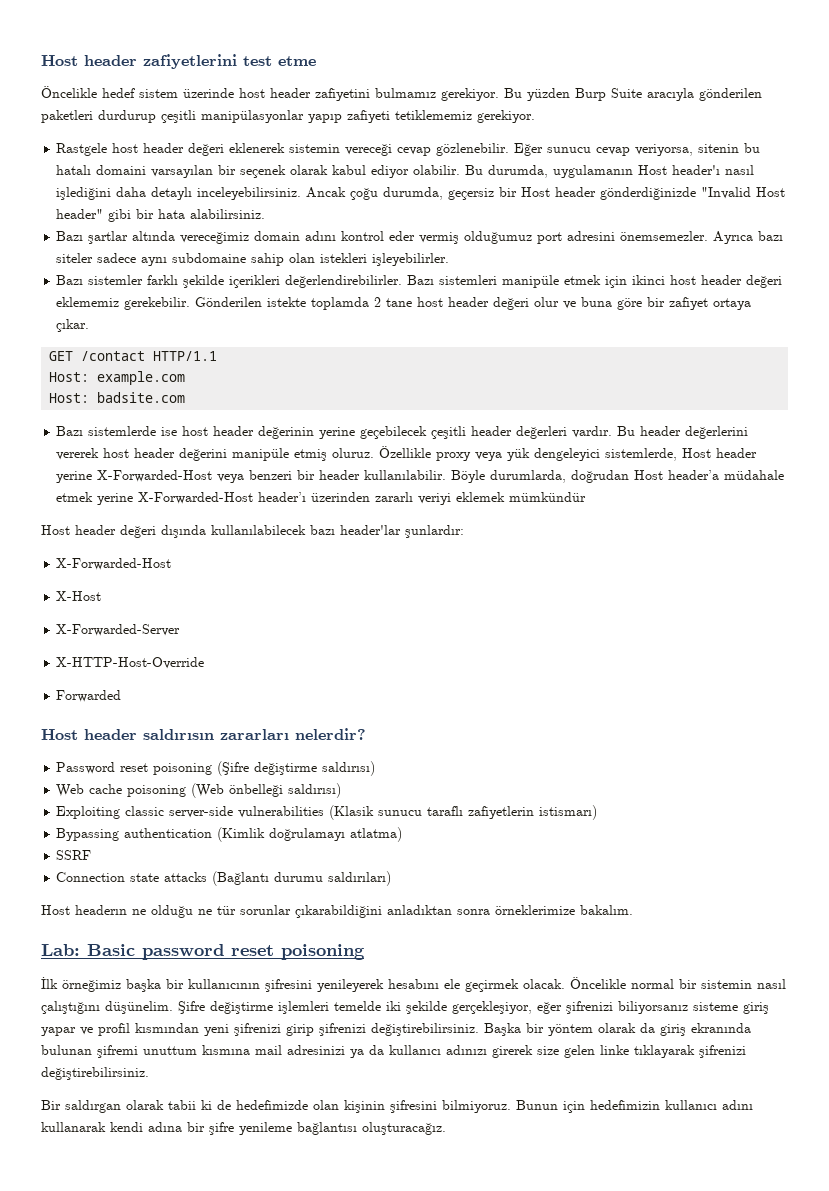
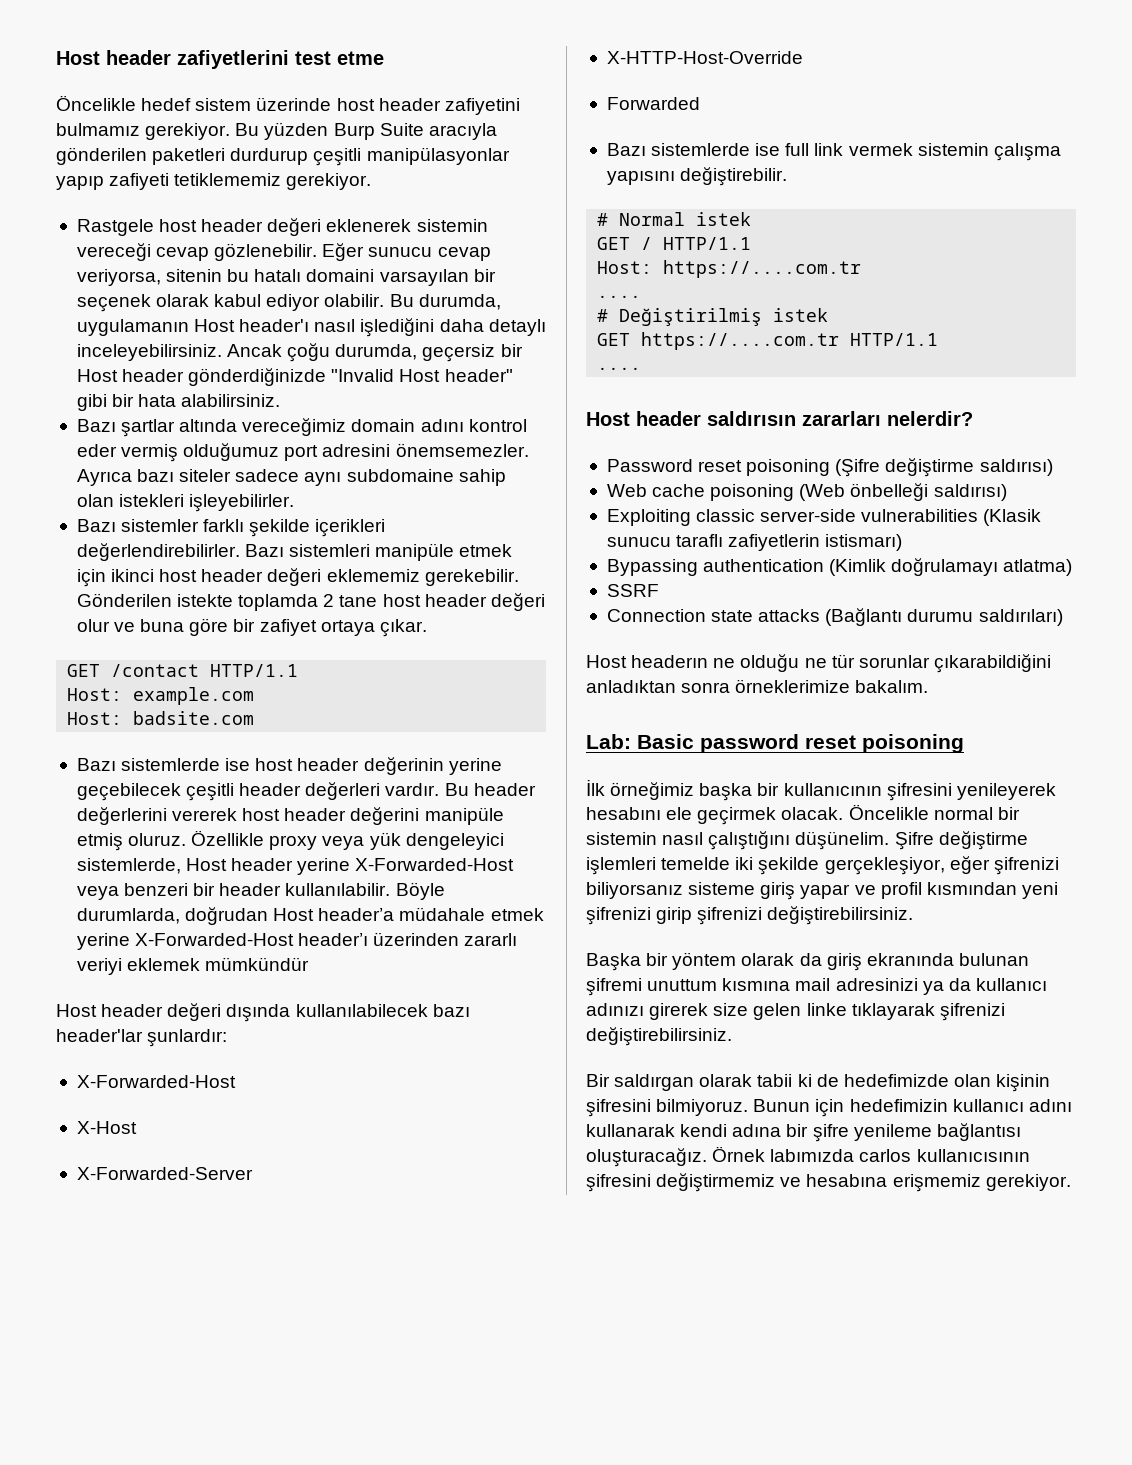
+ Bazı sistemlerde ise full link vermek sistemin çalışma yapısını değiştirebilir.
+ # Normal istek
+ GET / HTTP/1.1
+ Host: https://....com.tr
+ ....
+ # Değiştirilmiş istek
+ GET https://....com.tr HTTP/1.1
+ ....
- Şifre değiştirme işlemleri temelde iki şekilde gerçekleşiyor, eğer şifrenizi biliyorsanız sisteme giriş yapar ve profil kısmından yeni şifrenizi girip şifrenizi değiştirebilirsiniz. Başka bir yöntem olarak da giriş ekranında bulunan şifremi unuttum kısmına mail adresinizi ya da kullanıcı adınızı girerek size gelen linke tıklayarak şifrenizi değiştirebilirsiniz.
+ Şifre değiştirme işlemleri temelde iki şekilde gerçekleşiyor, eğer şifrenizi biliyorsanız sisteme giriş yapar ve profil kısmından yeni şifrenizi girip şifrenizi değiştirebilirsiniz.
+ Başka bir yöntem olarak da giriş ekranında bulunan şifremi unuttum kısmına mail adresinizi ya da kullanıcı adınızı girerek size gelen linke tıklayarak şifrenizi değiştirebilirsiniz.
+ Örnek labımızda carlos kullanıcısının şifresini değiştirmemiz ve hesabına erişmemiz gerekiyor.

